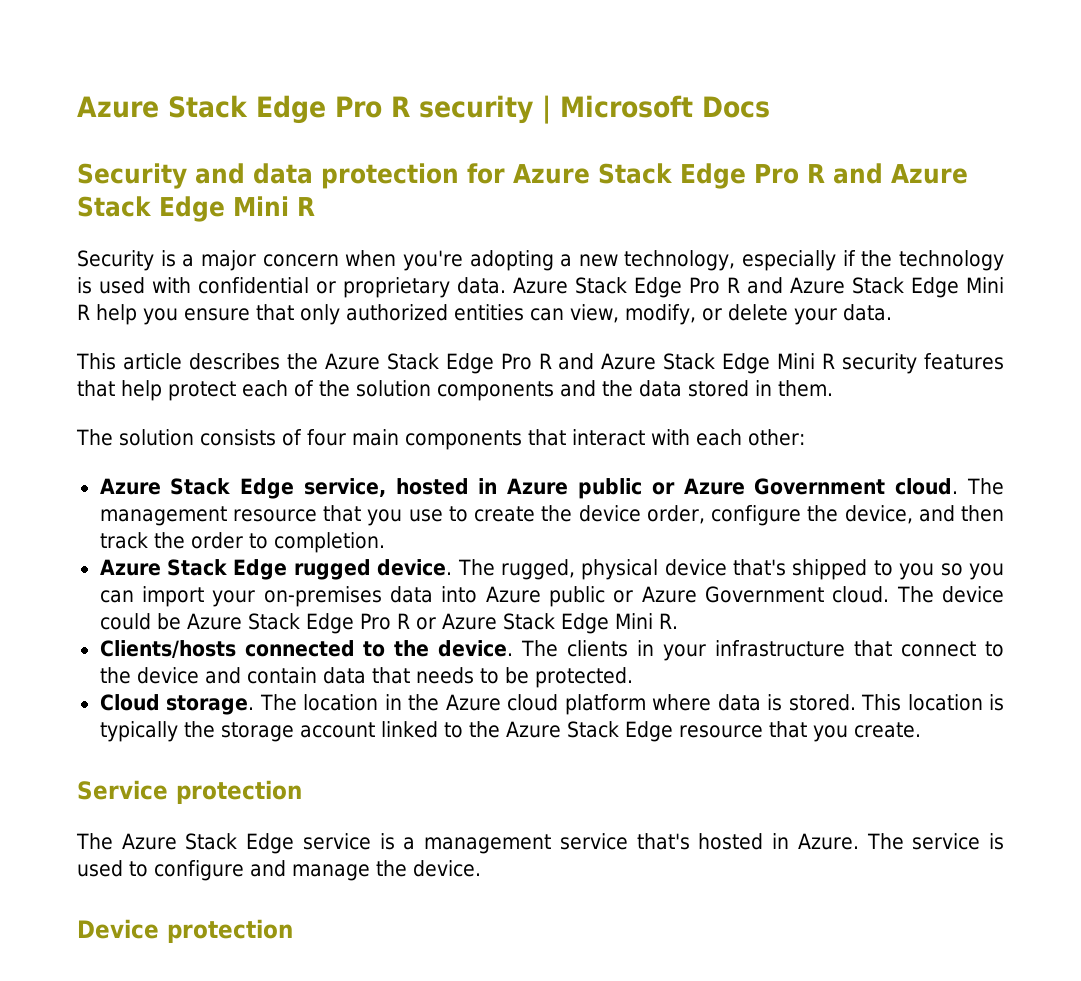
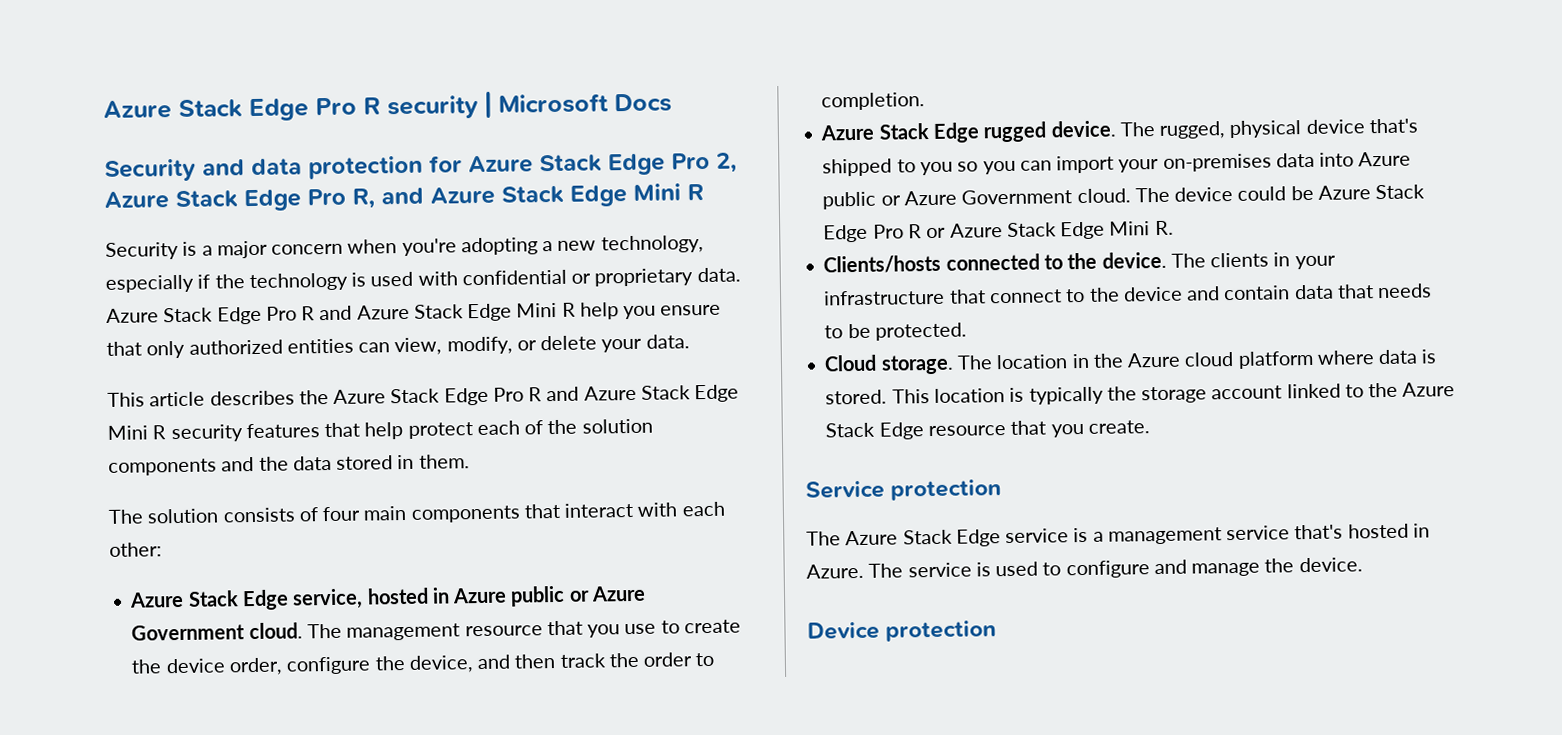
- Security and data protection for Azure Stack Edge Pro R and Azure Stack Edge Mini R
+ Security and data protection for Azure Stack Edge Pro 2, Azure Stack Edge Pro R, and Azure Stack Edge Mini R

